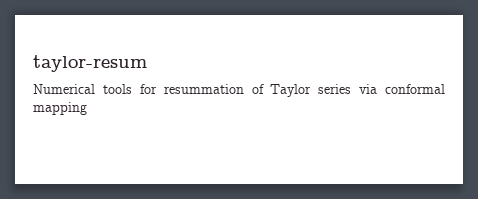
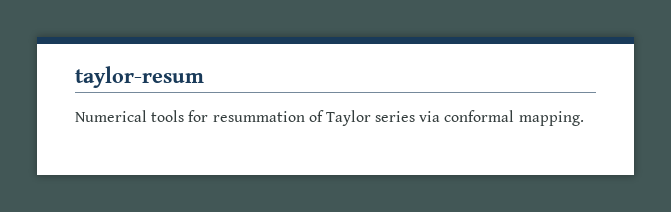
- Numerical tools for resummation of Taylor series via conformal mapping
+ Numerical tools for resummation of Taylor series via conformal mapping.

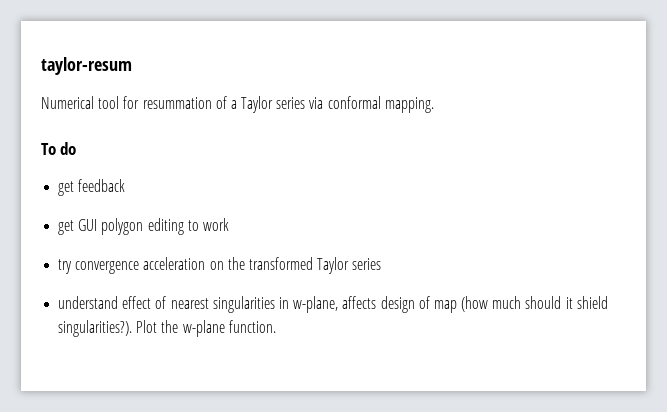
- Numerical tools for resummation of Taylor series via conformal mapping.
+ Numerical tool for resummation of a Taylor series via conformal mapping.
+ To do
+ get feedback
+ get GUI polygon editing to work
+ try convergence acceleration on the transformed Taylor series
+ understand effect of nearest singularities in w-plane, affects design of map (how much should it shield singularities?). Plot the w-plane function.

